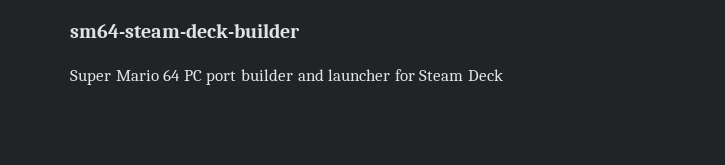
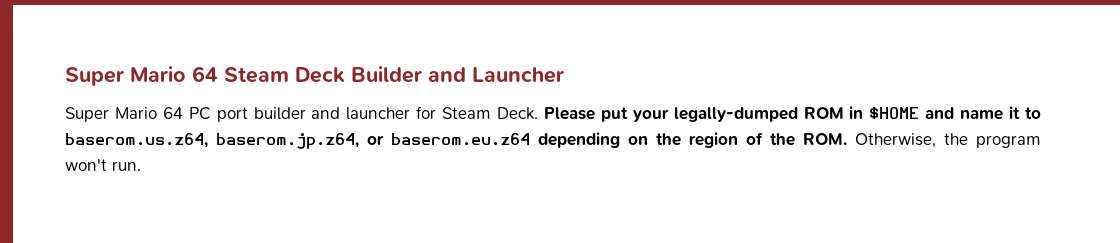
- sm64-steam-deck-builder
+ Super Mario 64 Steam Deck Builder and Launcher
- Super Mario 64 PC port builder and launcher for Steam Deck
+ Super Mario 64 PC port builder and launcher for Steam Deck. Please put your legally-dumped ROM in $HOME and name it to baserom.us.z64, baserom.jp.z64, or baserom.eu.z64 depending on the region of the ROM. Otherwise, the program won't run.

